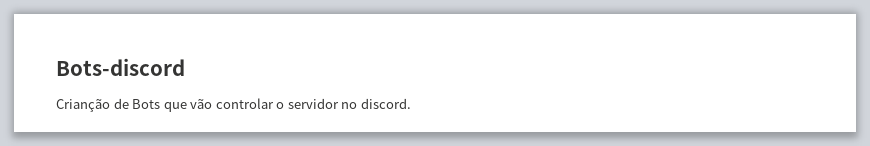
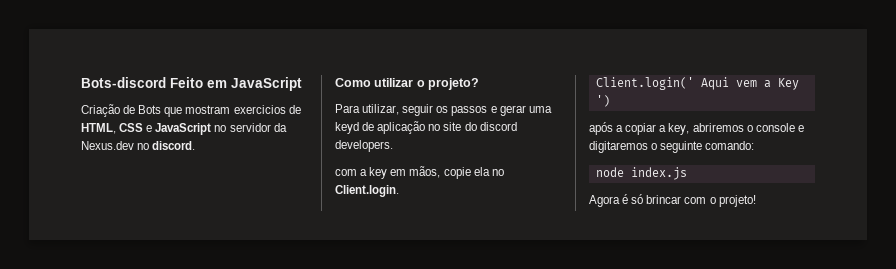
- Bots-discord
- Crianção de Bots que vão controlar o servidor no discord.
+ Bots-discord Feito em JavaScript
+ Criação de Bots que mostram exercicios de HTML, CSS e JavaScript no servidor da Nexus.dev no discord.
+ Como utilizar o projeto?
+ Para utilizar, seguir os passos e gerar uma keyd de aplicação no site do discord developers.
+ com a key em mãos, copie ela no Client.login.
+ Client.login(' Aqui vem a Key ')
+ após a copiar a key, abriremos o console e digitaremos o seguinte comando:
+ node index.js
+ Agora é só brincar com o projeto!

